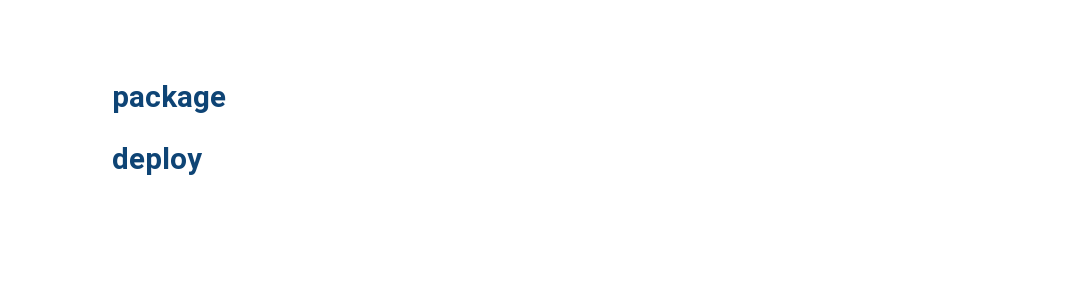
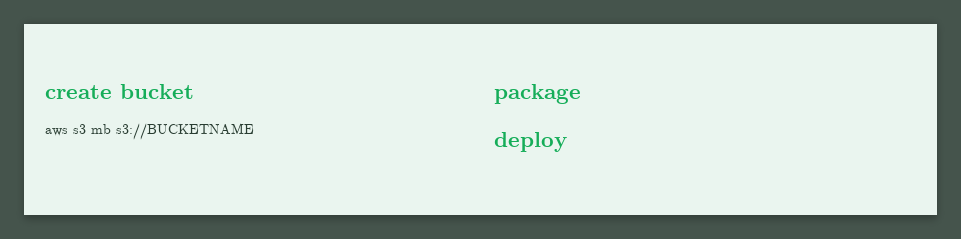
+ create bucket
+ aws s3 mb s3://BUCKETNAME

